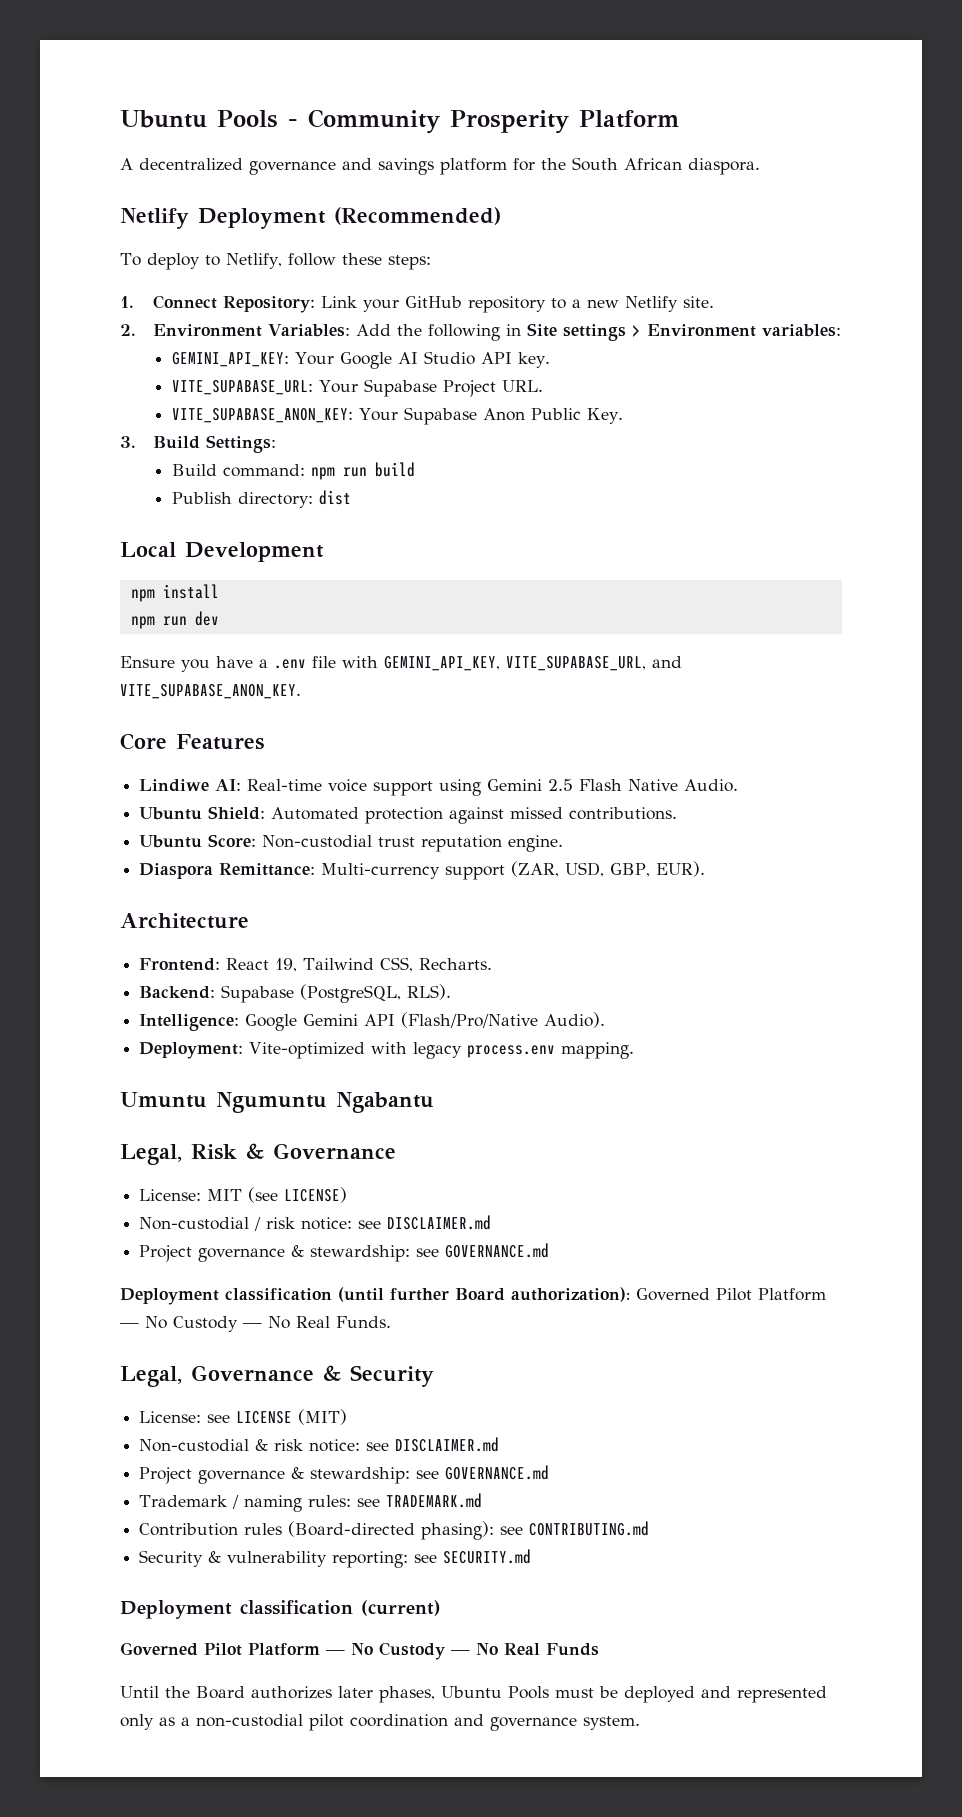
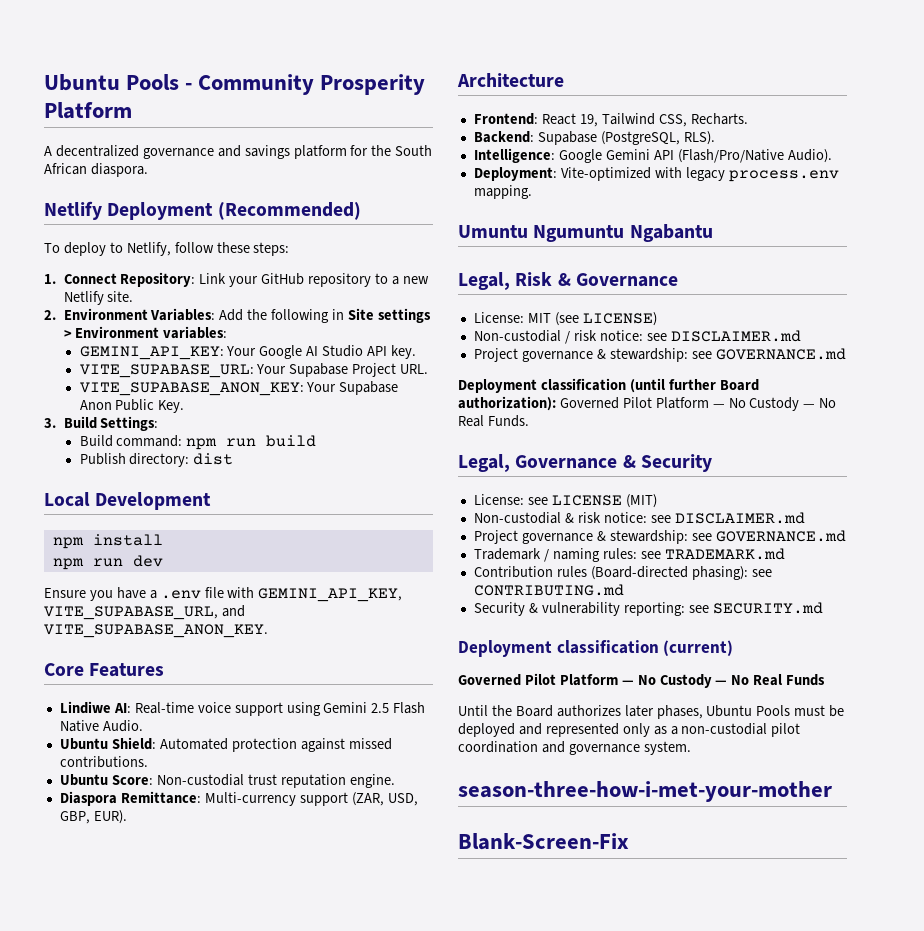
+ season-three-how-i-met-your-mother
+ Blank-Screen-Fix

